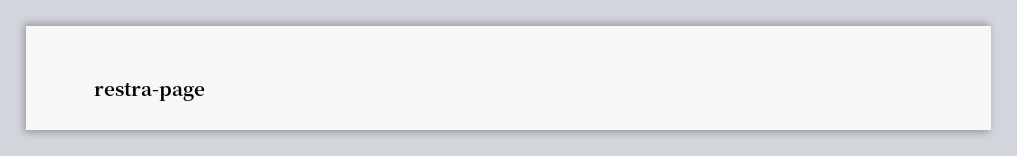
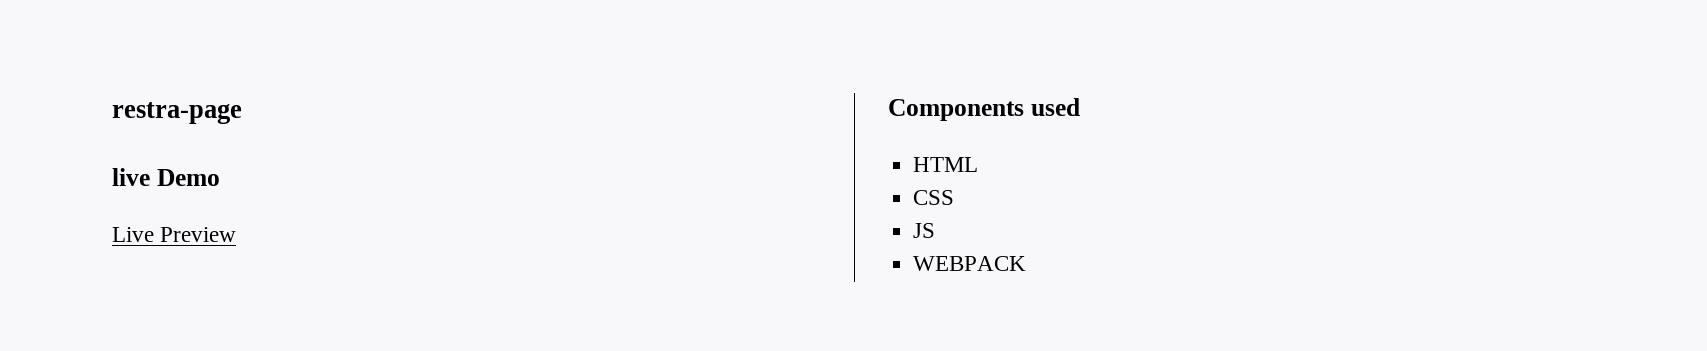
+ live Demo
+ Live Preview
+ Components used
+ HTML
+ CSS
+ JS
+ WEBPACK

